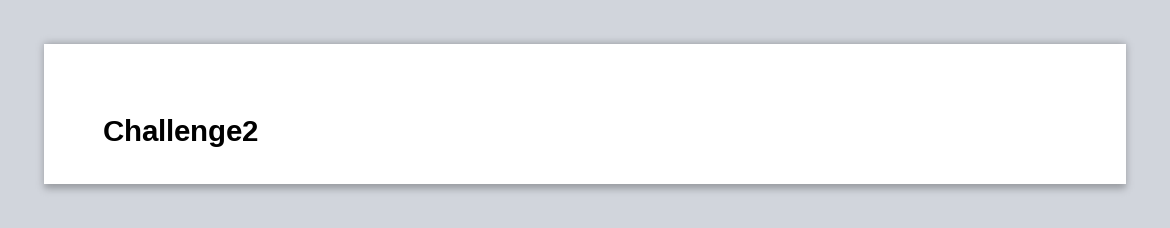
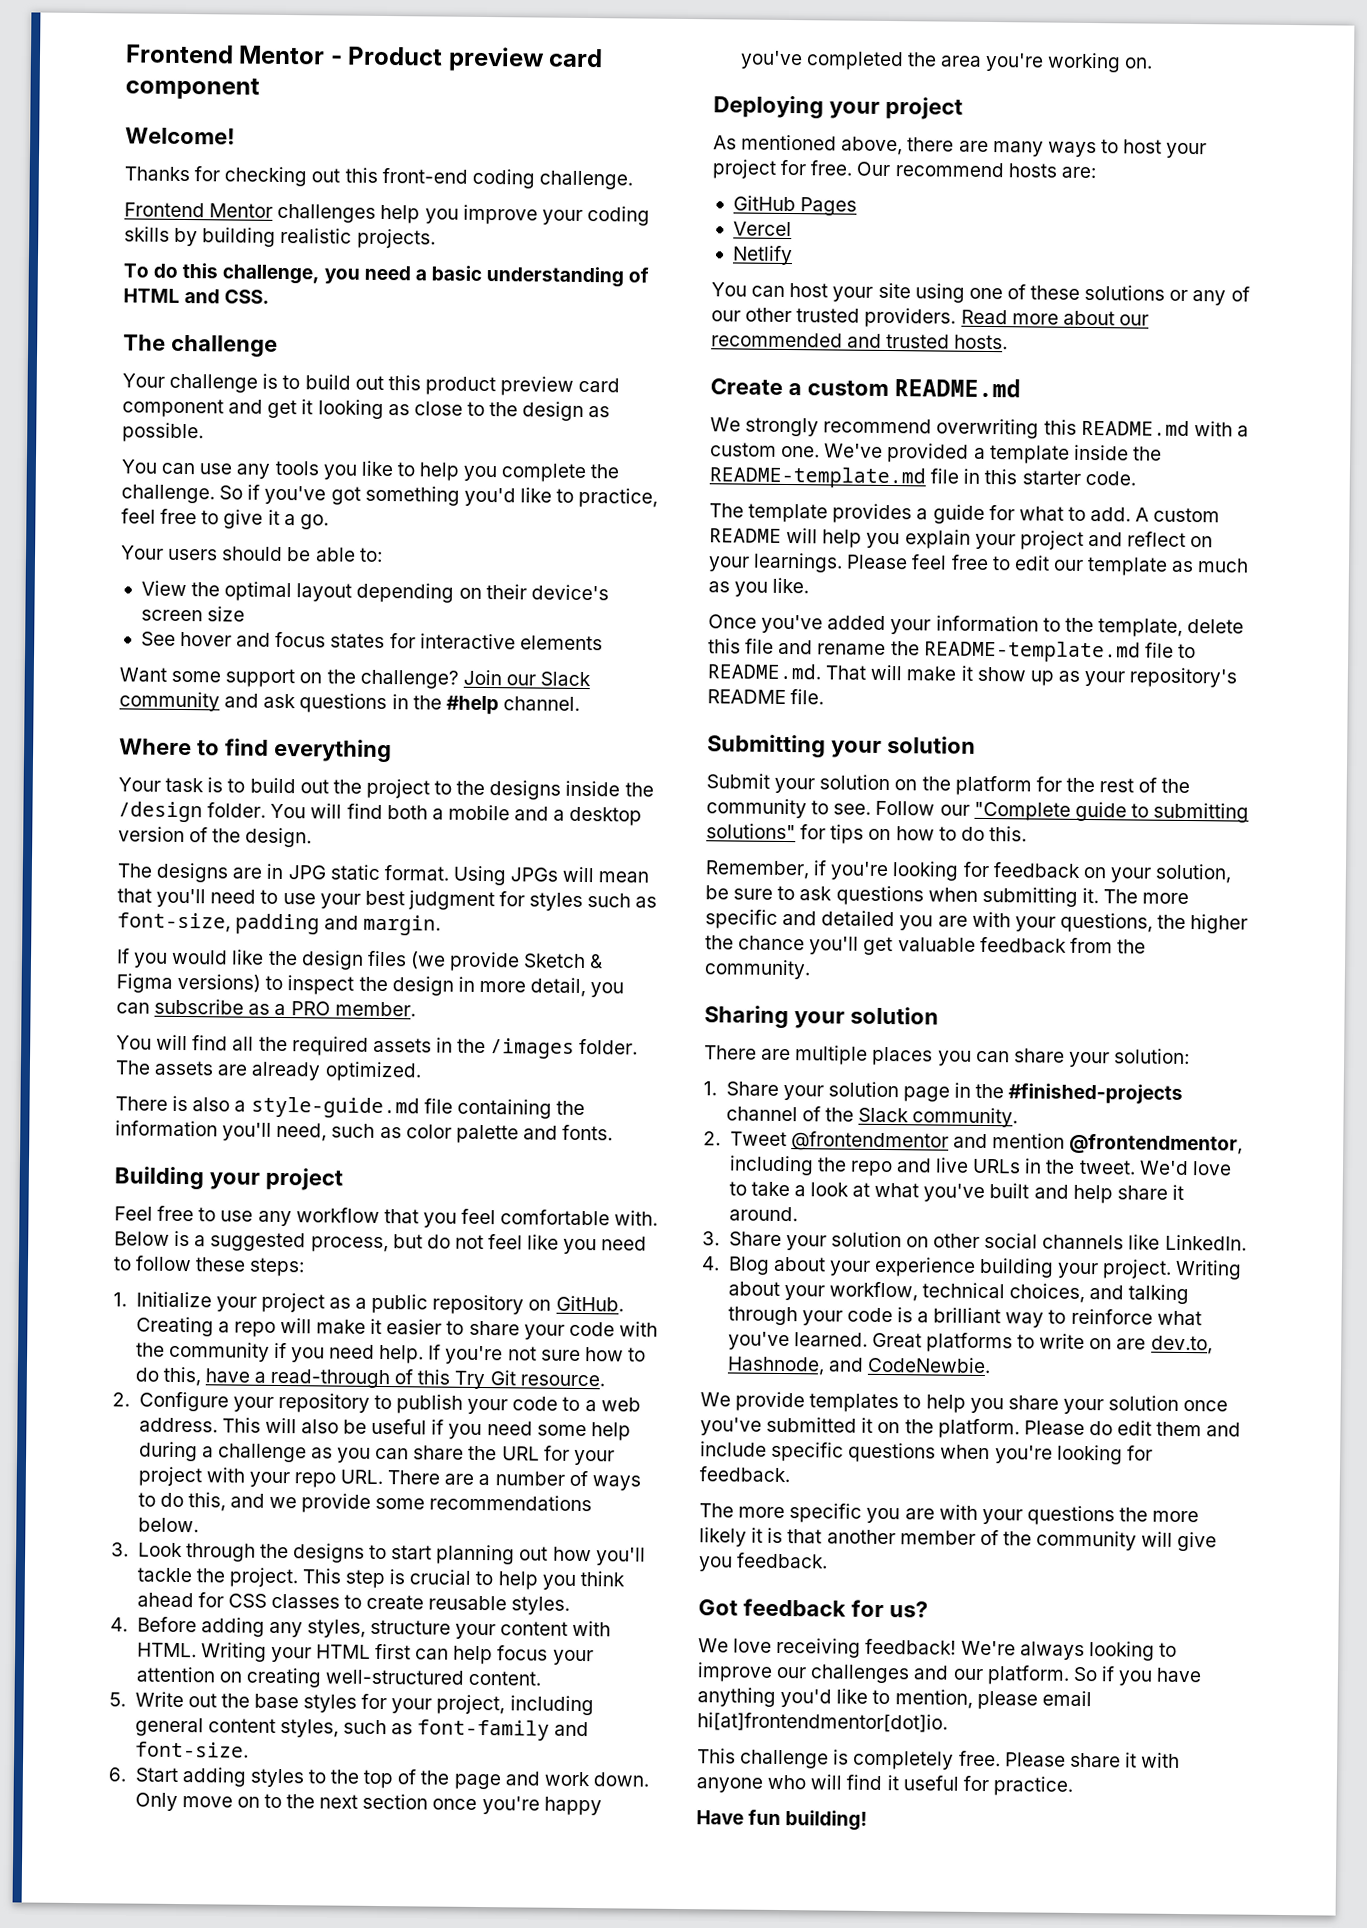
- Challenge2
+ Frontend Mentor - Product preview card component
+ Welcome!
+ Thanks for checking out this front-end coding challenge.
+ Frontend Mentor challenges help you improve your coding skills by building realistic projects.
+ To do this challenge, you need a basic understanding of HTML and CSS.
+ The challenge
+ Your challenge is to build out this product preview card component and get it looking as close to the design as possible.
+ You can use any tools you like to help you complete the challenge. So if you've got something you'd like to practice, feel free to give it a go.
+ Your users should be able to:
+ View the optimal layout depending on their device's screen size
+ See hover and focus states for interactive elements
+ Want some support on the challenge? Join our Slack community and ask questions in the #help channel.
+ Where to find everything
+ Your task is to build out the project to the designs inside the /design folder. You will find both a mobile and a desktop version of the design.
+ The designs are in JPG static format. Using JPGs will mean that you'll need to use your best judgment for styles such as font-size, padding and margin.
+ If you would like the design files (we provide Sketch & Figma versions) to inspect the design in more detail, you can subscribe as a PRO member.
+ You will find all the required assets in the /images folder. The assets are already optimized.
+ There is also a style-guide.md file containing the information you'll need, such as color palette and fonts.
+ Building your project
+ Feel free to use any workflow that you feel comfortable with. Below is a suggested process, but do not feel like you need to follow these steps:
+ 1. Initialize your project as a public repository on GitHub. Creating a repo will make it easier to share your code with the community if you need help. If you're not sure how to do this, have a read-through of this Try Git resource.
+ 2. Configure your repository to publish your code to a web address. This will also be useful if you need some help during a challenge as you can share the URL for your project with your repo URL. There are a number of ways to do this, and we provide some recommendations below.
+ 3. Look through the designs to start planning out how you'll tackle the project. This step is crucial to help you think ahead for CSS classes to create reusable styles.
+ 4. Before adding any styles, structure your content with HTML. Writing your HTML first can help focus your attention on creating well-structured content.
+ 5. Write out the base styles for your project, including general content styles, such as font-family and font-size.
+ 6. Start adding styles to the top of the page and work down. Only move on to the next section once you're happy you've completed the area you're working on.
+ Deploying your project
+ As mentioned above, there are many ways to host your project for free. Our recommend hosts are:
+ GitHub Pages
+ Vercel
+ Netlify
+ You can host your site using one of these solutions or any of our other trusted providers. Read more about our recommended and trusted hosts.
+ Create a custom README.md
+ We strongly recommend overwriting this README.md with a custom one. We've provided a template inside the README-template.md file in this starter code.
+ The template provides a guide for what to add. A custom README will help you explain your project and reflect on your learnings. Please feel free to edit our template as much as you like.
+ Once you've added your information to the template, delete this file and rename the README-template.md file to README.md. That will make it show up as your repository's README file.
+ Submitting your solution
+ Submit your solution on the platform for the rest of the community to see. Follow our "Complete guide to submitting solutions" for tips on how to do this.
+ Remember, if you're looking for feedback on your solution, be sure to ask questions when submitting it. The more specific and detailed you are with your questions, the higher the chance you'll get valuable feedback from the community.
+ Sharing your solution
+ There are multiple places you can share your solution:
+ 1. Share your solution page in the #finished-projects channel of the Slack community.
+ 2. Tweet @frontendmentor and mention @frontendmentor, including the repo and live URLs in the tweet. We'd love to take a look at what you've built and help share it around.
+ 3. Share your solution on other social channels like LinkedIn.
+ 4. Blog about your experience building your project. Writing about your workflow, technical choices, and talking through your code is a brilliant way to reinforce what you've learned. Great platforms to write on are dev.to, Hashnode, and CodeNewbie.
+ We provide templates to help you share your solution once you've submitted it on the platform. Please do edit them and include specific questions when you're looking for feedback.
+ The more specific you are with your questions the more likely it is that another member of the community will give you feedback.
+ Got feedback for us?
+ We love receiving feedback! We're always looking to improve our challenges and our platform. So if you have anything you'd like to mention, please email hi[at]frontendmentor[dot]io.
+ This challenge is completely free. Please share it with anyone who will find it useful for practice.
+ Have fun building!

